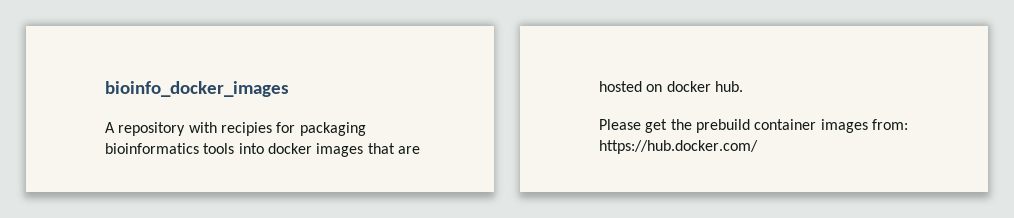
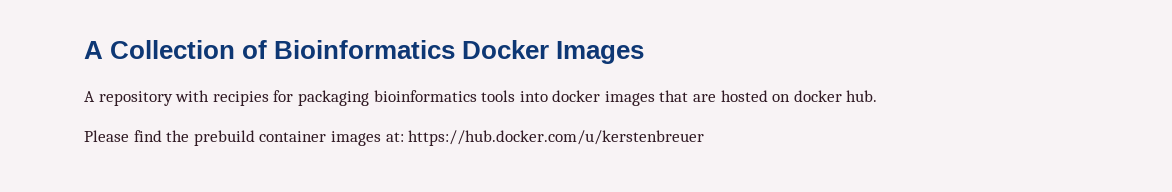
- bioinfo_docker_images
+ A Collection of Bioinformatics Docker Images
- Please get the prebuild container images from: https://hub.docker.com/
+ Please find the prebuild container images at: https://hub.docker.com/u/kerstenbreuer

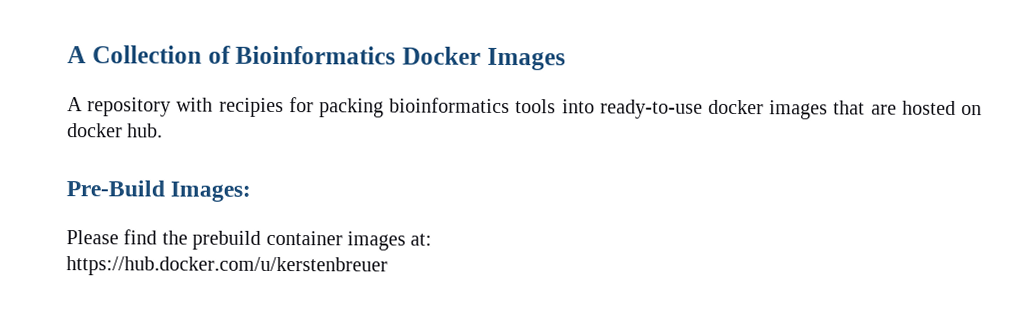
- A repository with recipies for packaging bioinformatics tools into docker images that are hosted on docker hub.
+ A repository with recipies for packing bioinformatics tools into ready-to-use docker images that are hosted on docker hub.
+ Pre-Build Images:
- Please find the prebuild container images at: https://hub.docker.com/u/kerstenbreuer
+ Please find the prebuild container images at:
+ https://hub.docker.com/u/kerstenbreuer

